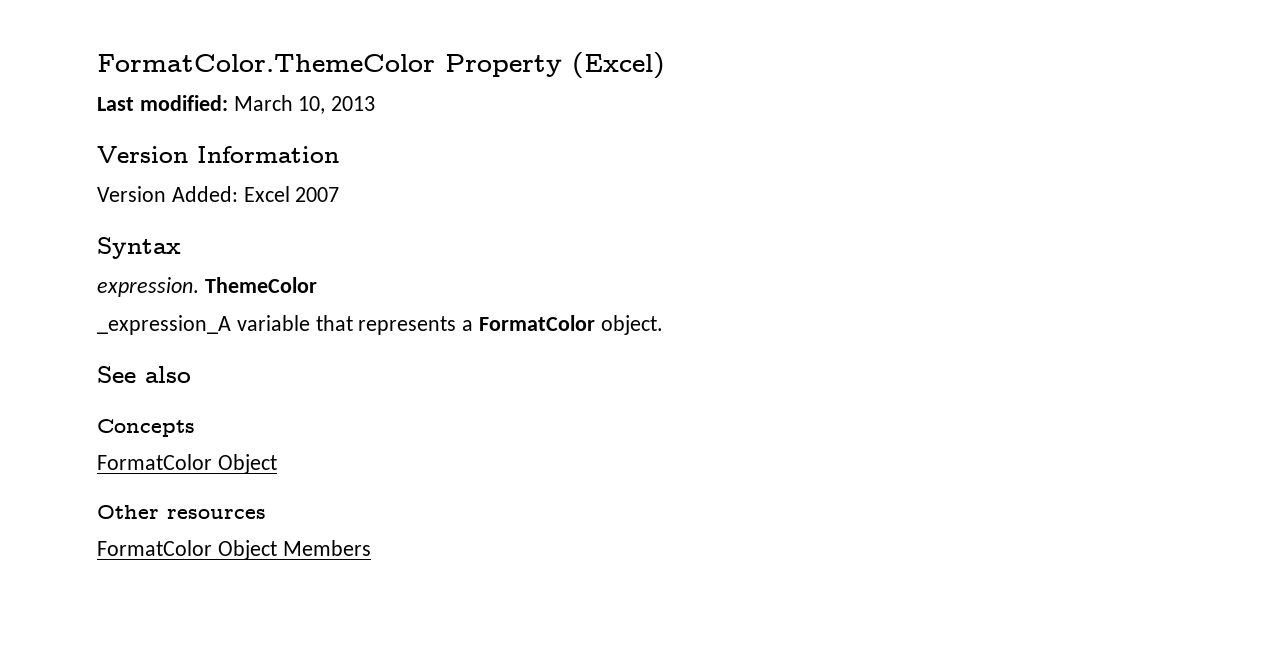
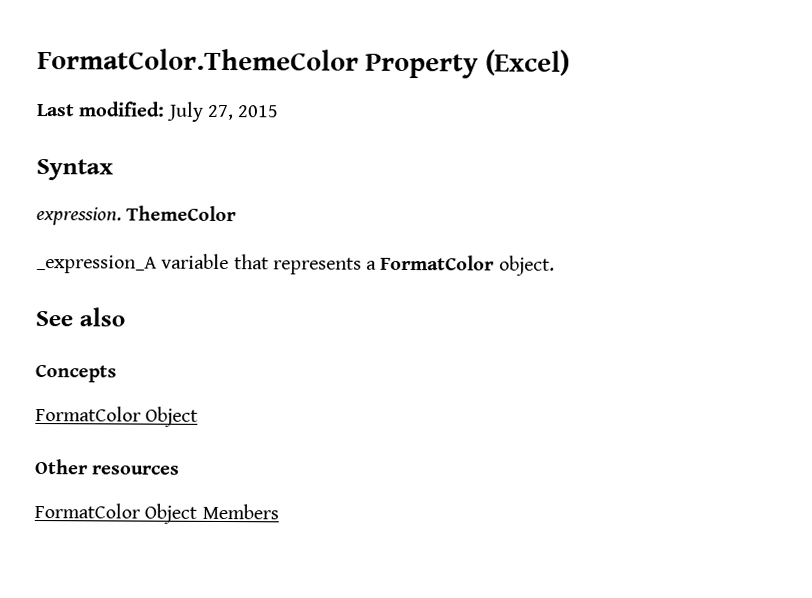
- Last modified: March 10, 2013
- Version Information
- Version Added: Excel 2007
+ Last modified: July 27, 2015

